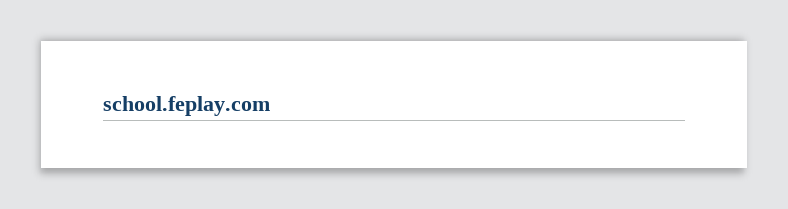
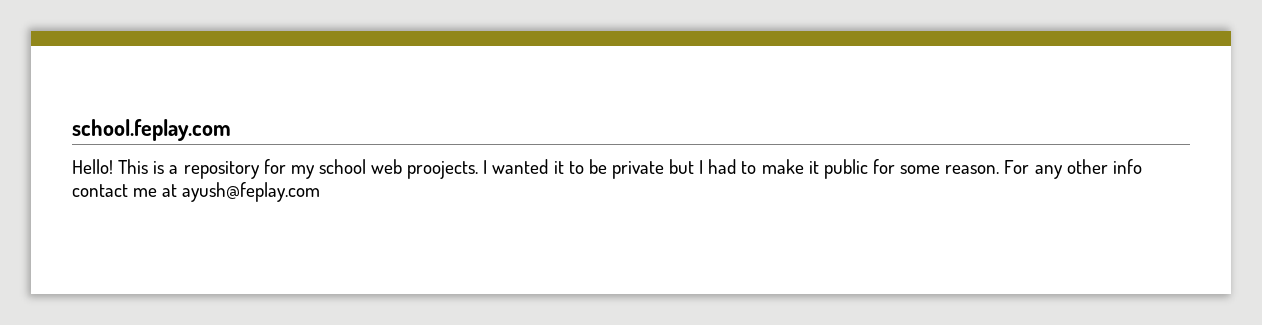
+ Hello! This is a repository for my school web proojects. I wanted it to be private but I had to make it public for some reason. For any other info contact me at ayush@feplay.com

